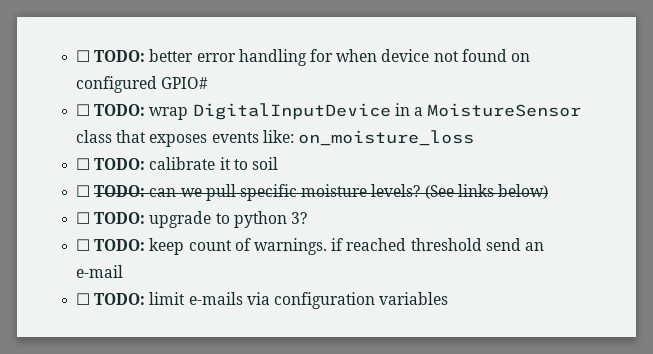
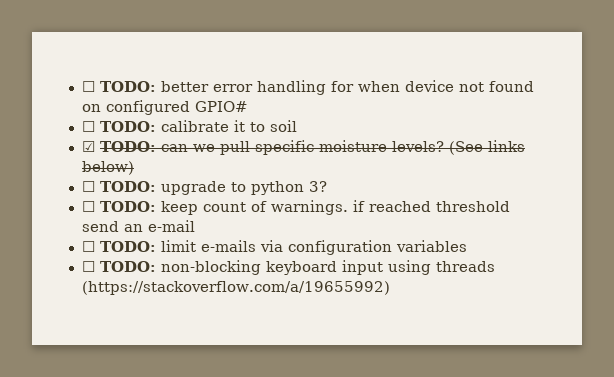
- ☐ TODO: wrap DigitalInputDevice in a MoistureSensor class that exposes events like: on_moisture_loss
- ☐ TODO: can we pull specific moisture levels?
+ ☑ TODO: can we pull specific moisture levels?
+ ☐ TODO: non-blocking keyboard input using threads (https://stackoverflow.com/a/19655992)

